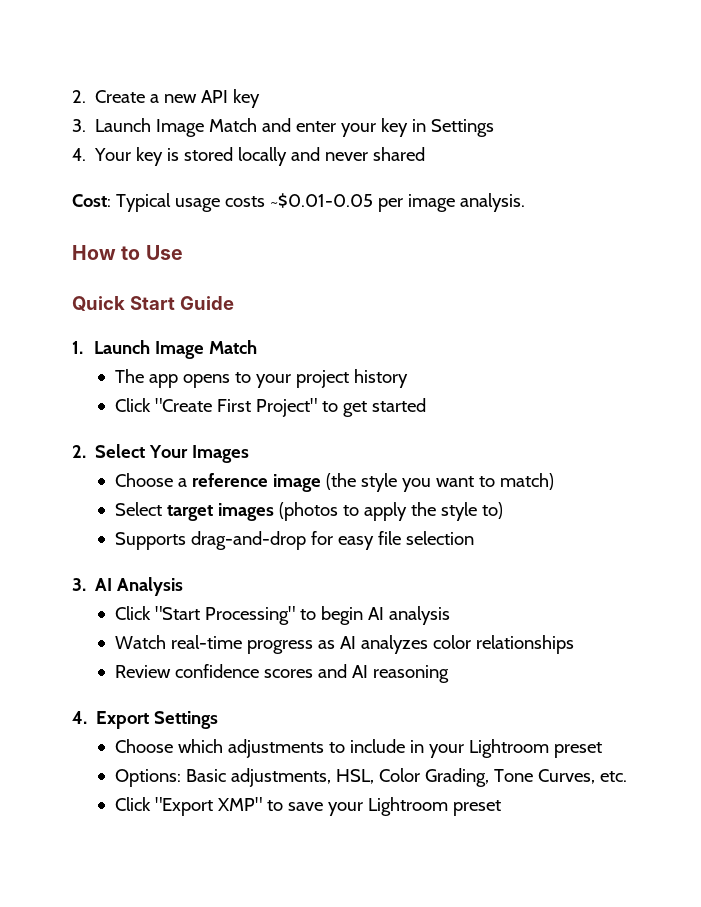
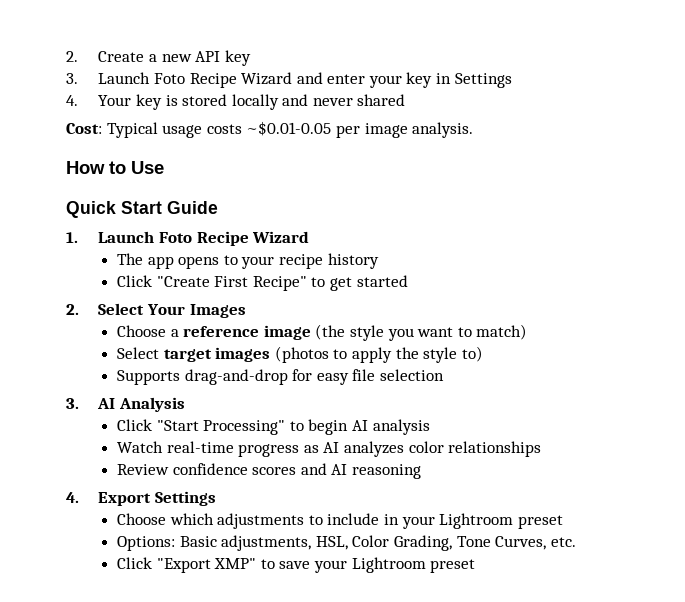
- 3. Launch Image Match and enter your key in Settings
+ 3. Launch Foto Recipe Wizard and enter your key in Settings
- 1. Launch Image Match
+ 1. Launch Foto Recipe Wizard
- The app opens to your project history
+ The app opens to your recipe history
- Click "Create First Project" to get started
+ Click "Create First Recipe" to get started

